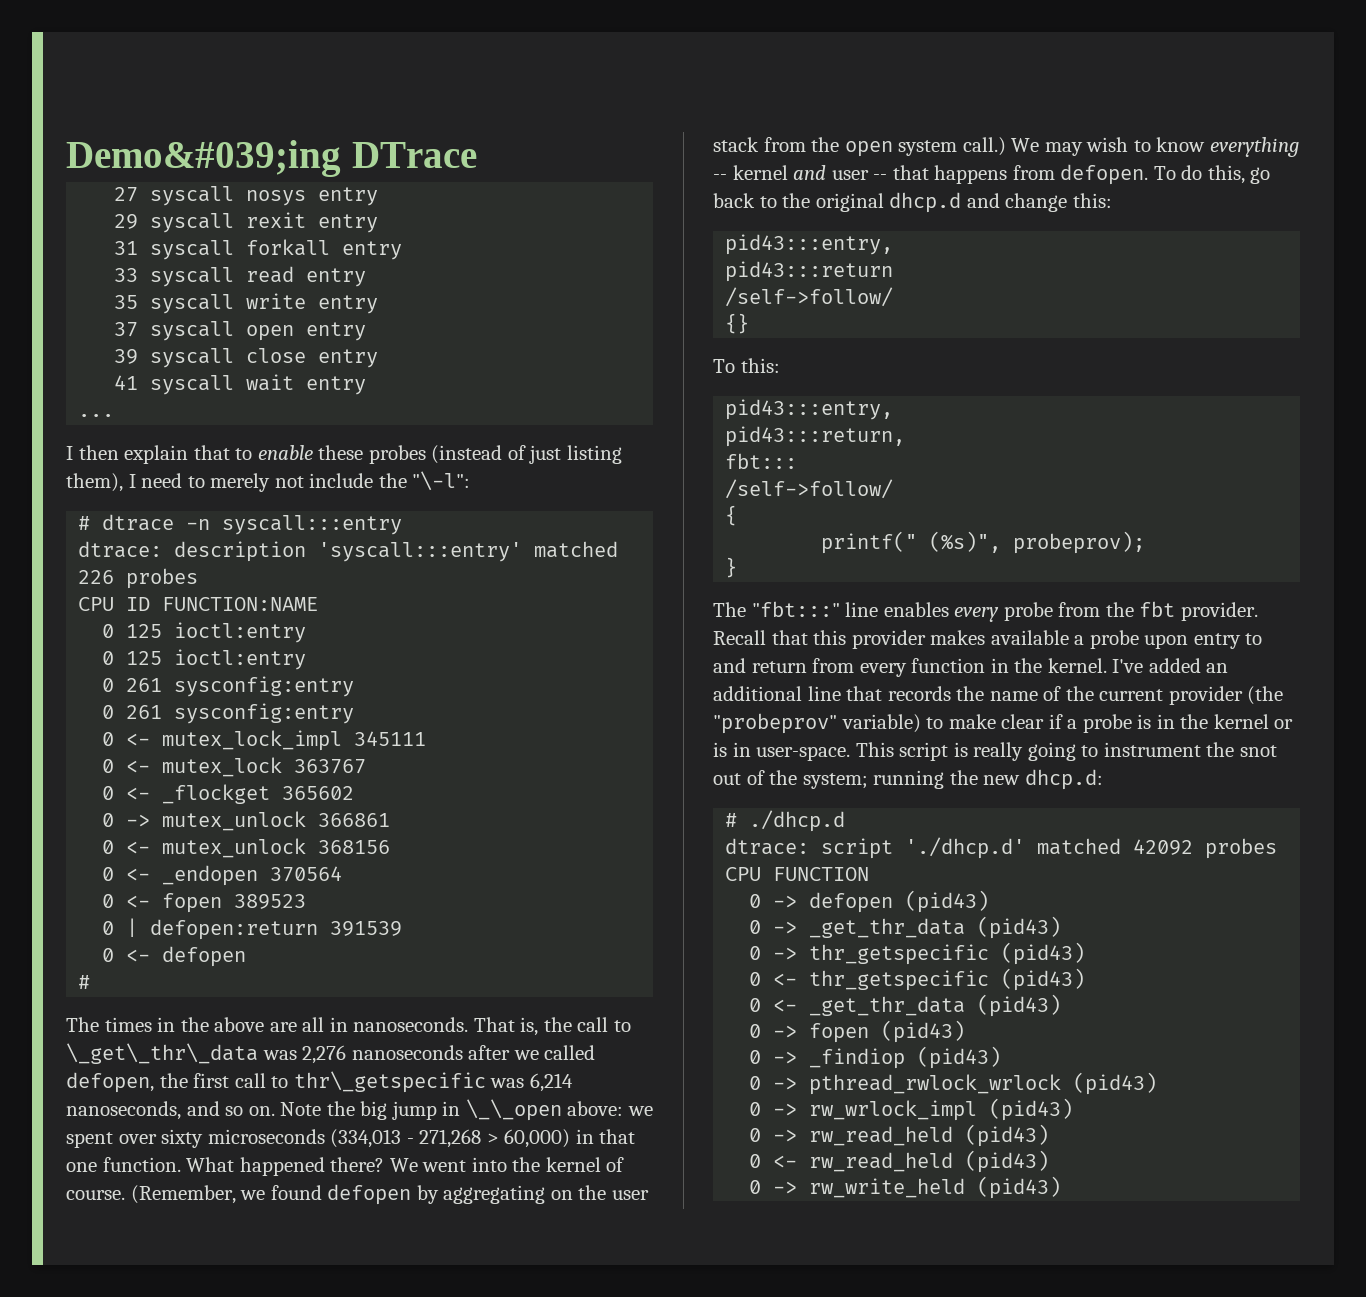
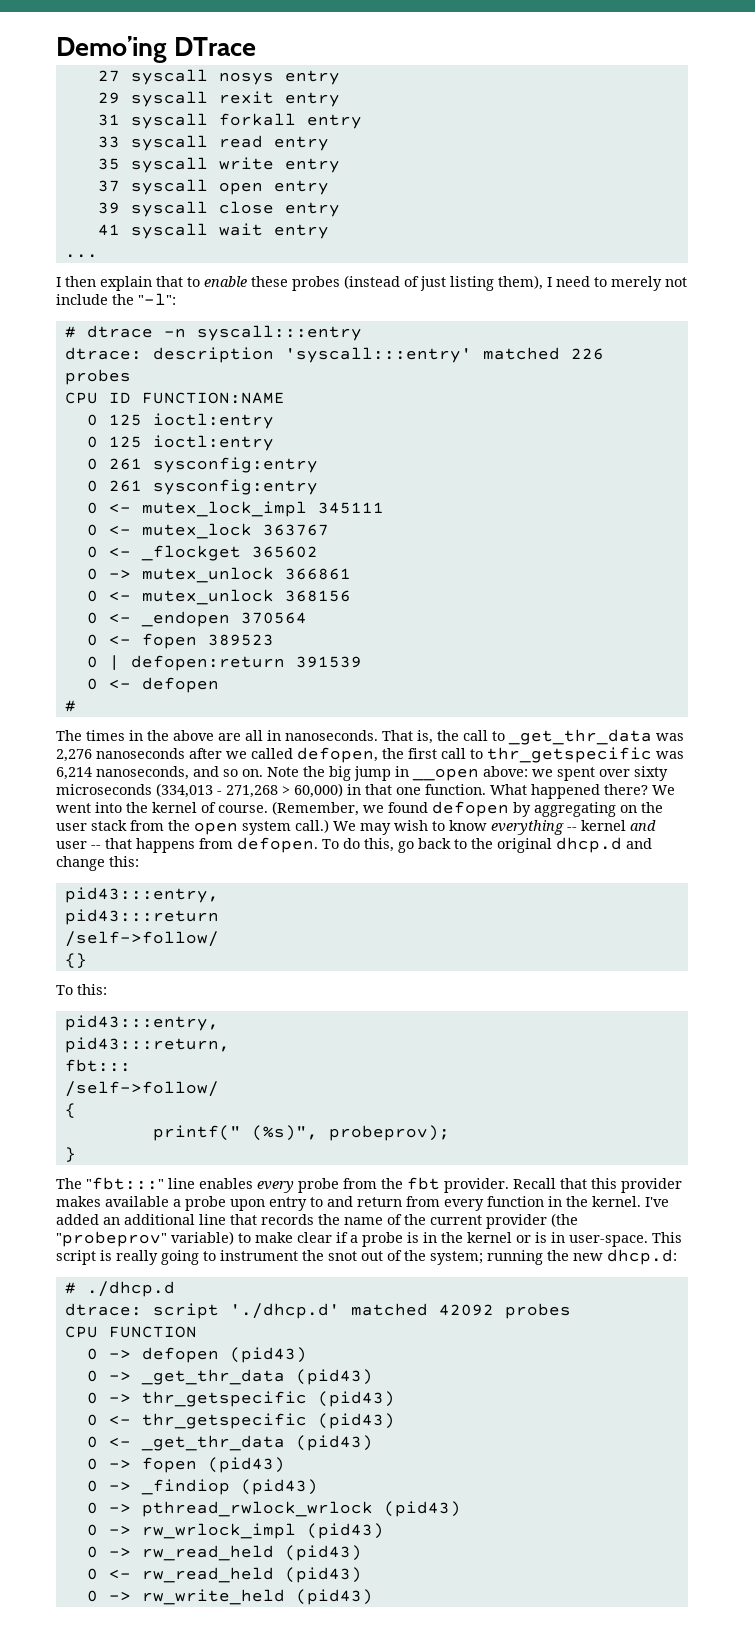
- Demo&#039;ing DTrace
+ Demo’ing DTrace
- I then explain that to enable these probes (instead of just listing them), I need to merely not include the "\-l":
+ I then explain that to enable these probes (instead of just listing them), I need to merely not include the "-l":
- That is, the call to \_get\_thr\_data was 2,276 nanoseconds after we called defopen, the first call to thr\_getspecific was 6,214 nanoseconds, and so on.
+ That is, the call to _get_thr_data was 2,276 nanoseconds after we called defopen, the first call to thr_getspecific was 6,214 nanoseconds, and so on.
- Note the big jump in \_\_open above: we spent over sixty microseconds (334,013 - 271,268 > 60,000) in that one function.
+ Note the big jump in __open above: we spent over sixty microseconds (334,013 - 271,268 > 60,000) in that one function.

